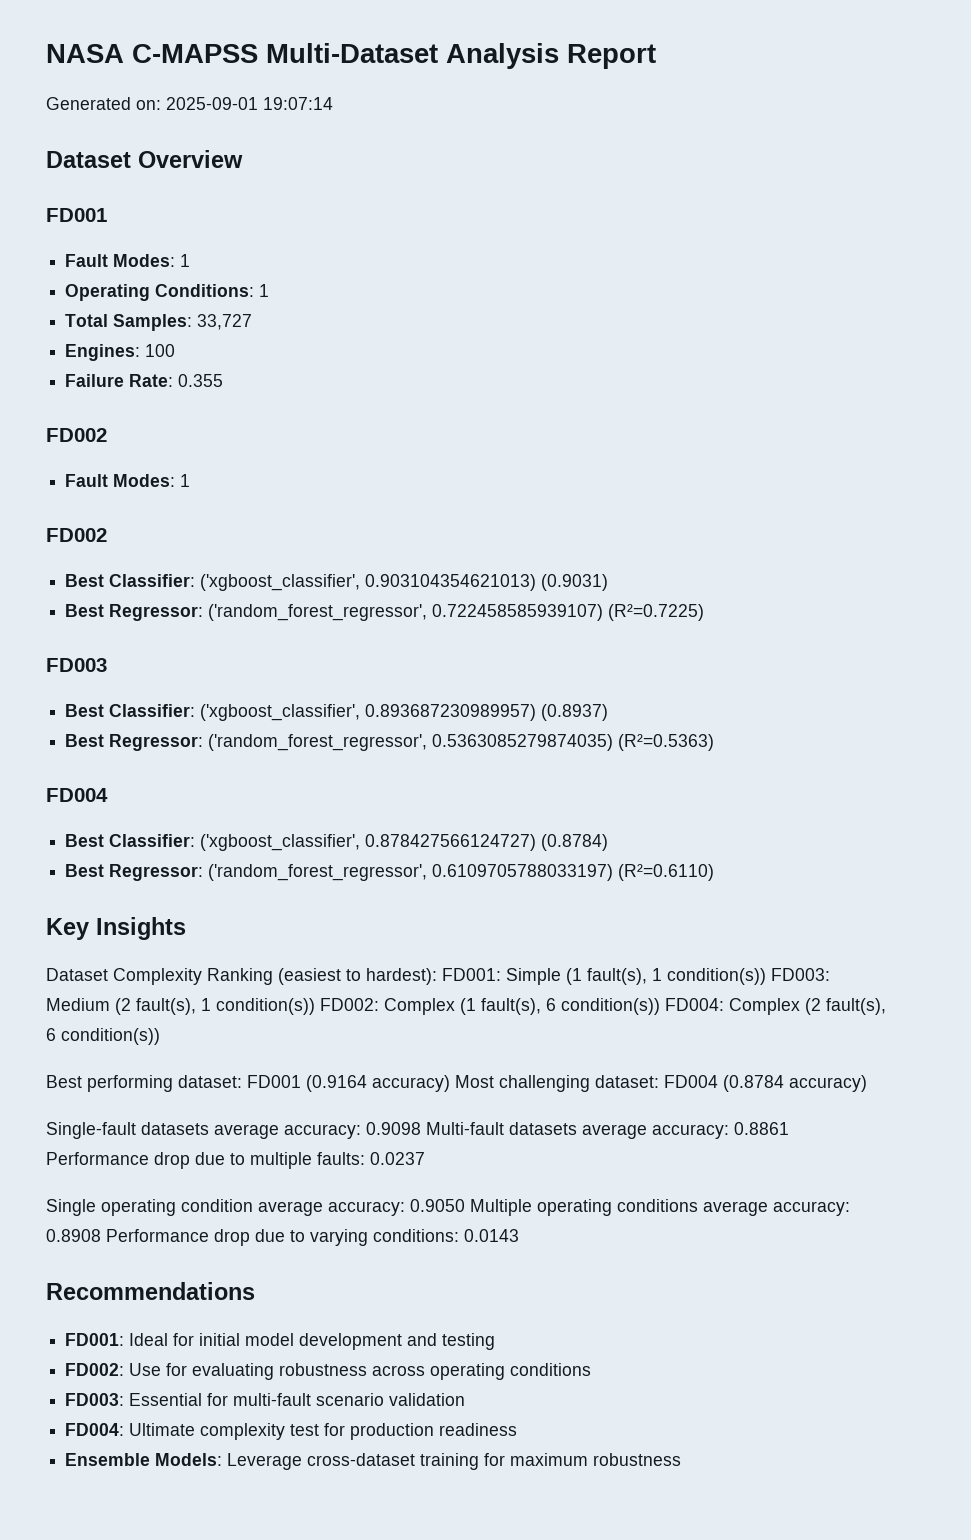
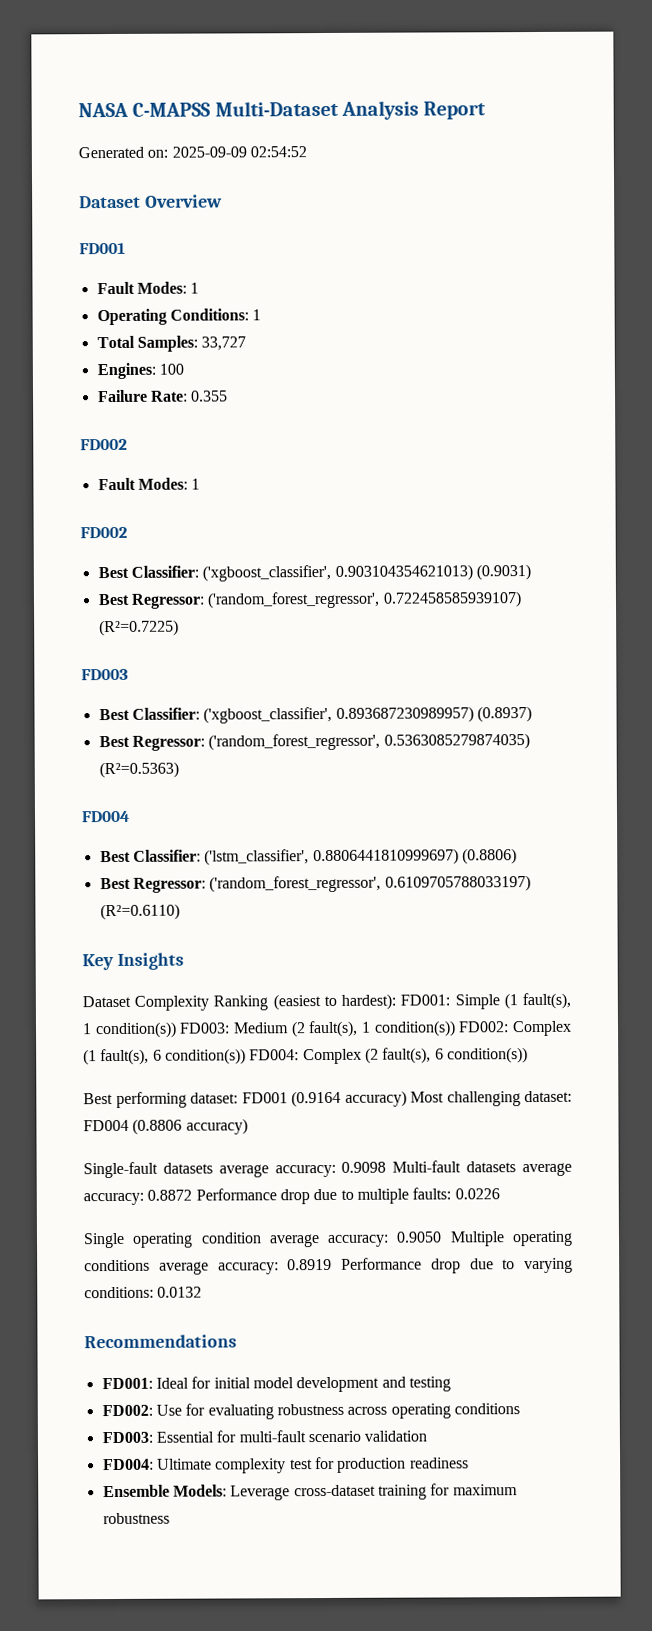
- Generated on: 2025-09-01 19:07:14
+ Generated on: 2025-09-09 02:54:52
- Best Classifier: ('xgboost_classifier', 0.878427566124727) (0.8784)
+ Best Classifier: ('lstm_classifier', 0.8806441810999697) (0.8806)
- Best performing dataset: FD001 (0.9164 accuracy) Most challenging dataset: FD004 (0.8784 accuracy)
+ Best performing dataset: FD001 (0.9164 accuracy) Most challenging dataset: FD004 (0.8806 accuracy)
- Single-fault datasets average accuracy: 0.9098 Multi-fault datasets average accuracy: 0.8861 Performance drop due to multiple faults: 0.0237
+ Single-fault datasets average accuracy: 0.9098 Multi-fault datasets average accuracy: 0.8872 Performance drop due to multiple faults: 0.0226
- Single operating condition average accuracy: 0.9050 Multiple operating conditions average accuracy: 0.8908 Performance drop due to varying conditions: 0.0143
+ Single operating condition average accuracy: 0.9050 Multiple operating conditions average accuracy: 0.8919 Performance drop due to varying conditions: 0.0132

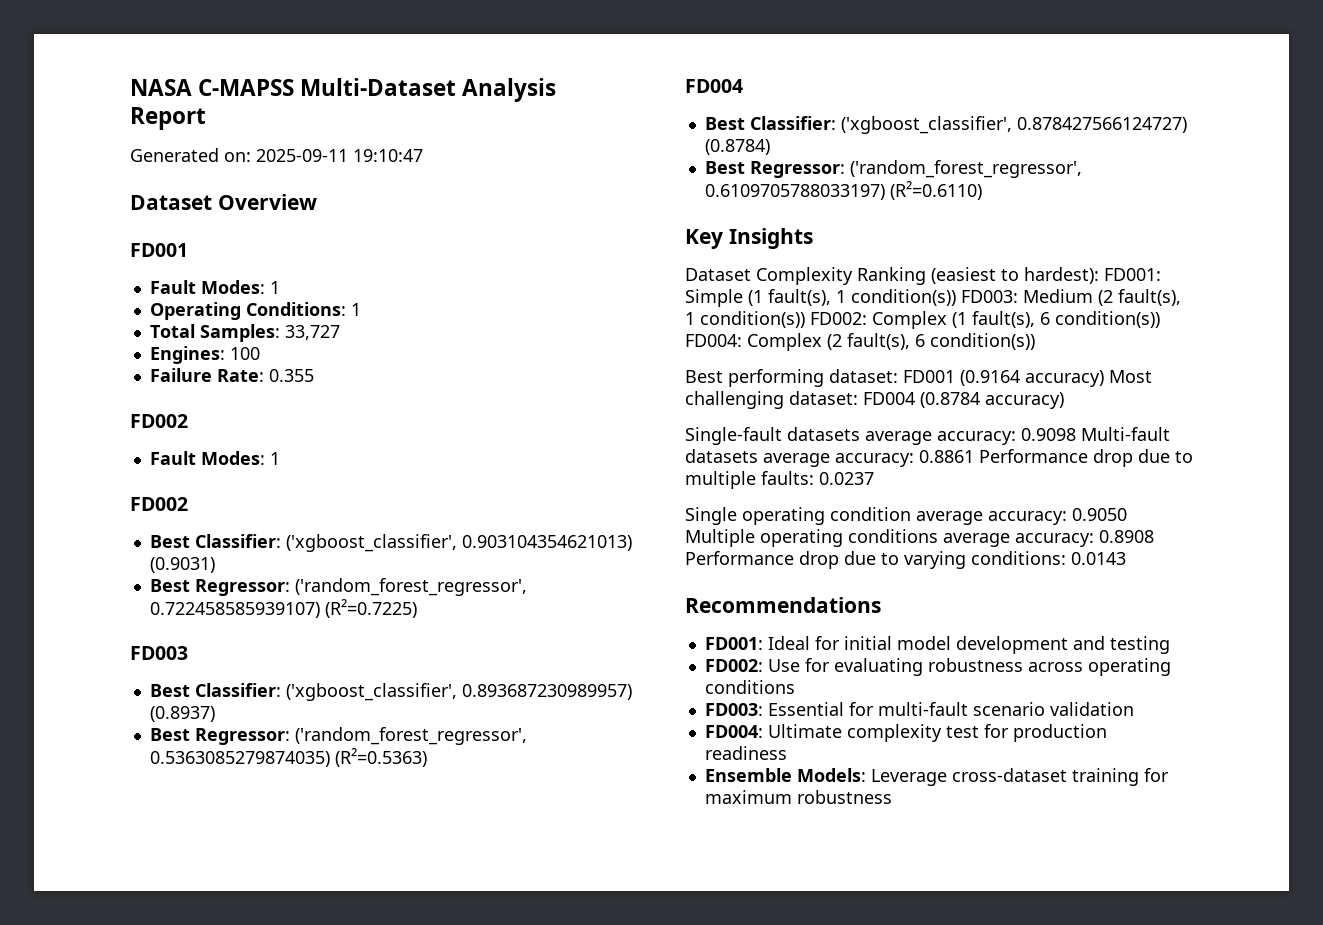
- Generated on: 2025-09-09 02:54:52
+ Generated on: 2025-09-11 19:10:47
- Best Classifier: ('lstm_classifier', 0.8806441810999697) (0.8806)
+ Best Classifier: ('xgboost_classifier', 0.878427566124727) (0.8784)
- Best performing dataset: FD001 (0.9164 accuracy) Most challenging dataset: FD004 (0.8806 accuracy)
+ Best performing dataset: FD001 (0.9164 accuracy) Most challenging dataset: FD004 (0.8784 accuracy)
- Single-fault datasets average accuracy: 0.9098 Multi-fault datasets average accuracy: 0.8872 Performance drop due to multiple faults: 0.0226
+ Single-fault datasets average accuracy: 0.9098 Multi-fault datasets average accuracy: 0.8861 Performance drop due to multiple faults: 0.0237
- Single operating condition average accuracy: 0.9050 Multiple operating conditions average accuracy: 0.8919 Performance drop due to varying conditions: 0.0132
+ Single operating condition average accuracy: 0.9050 Multiple operating conditions average accuracy: 0.8908 Performance drop due to varying conditions: 0.0143

